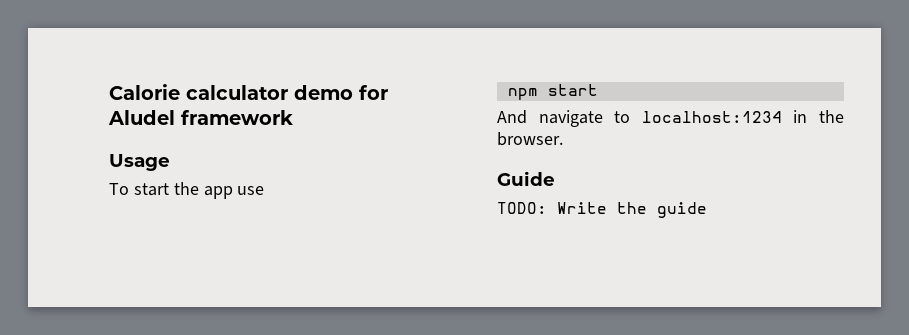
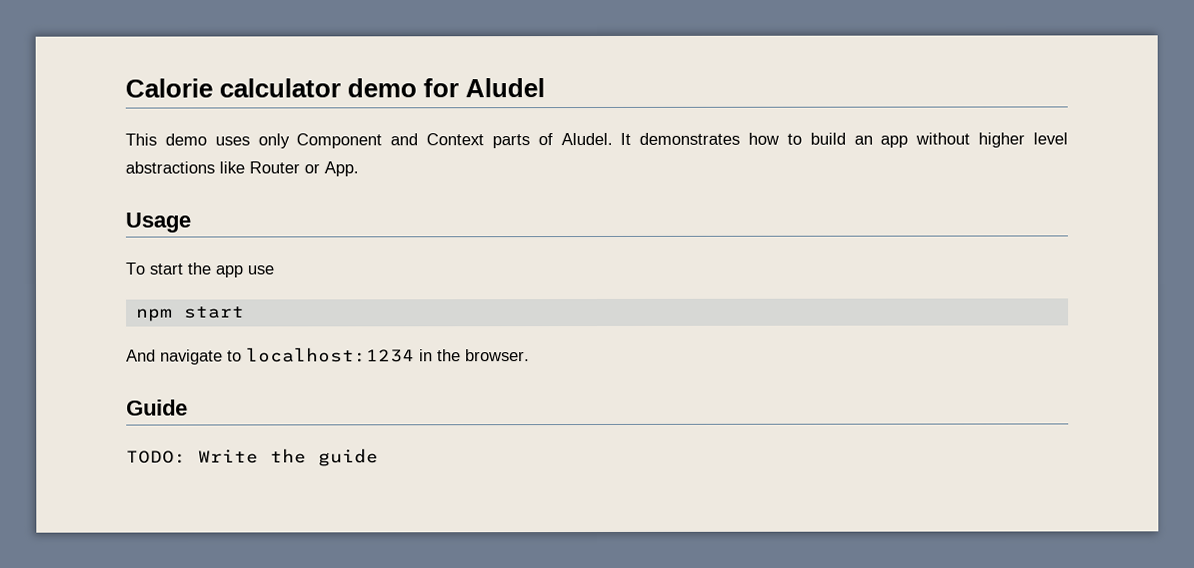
- Calorie calculator demo for Aludel framework
+ Calorie calculator demo for Aludel
+ This demo uses only Component and Context parts of Aludel. It demonstrates how to build an app without higher level abstractions like Router or App.

